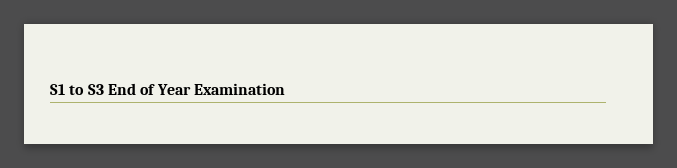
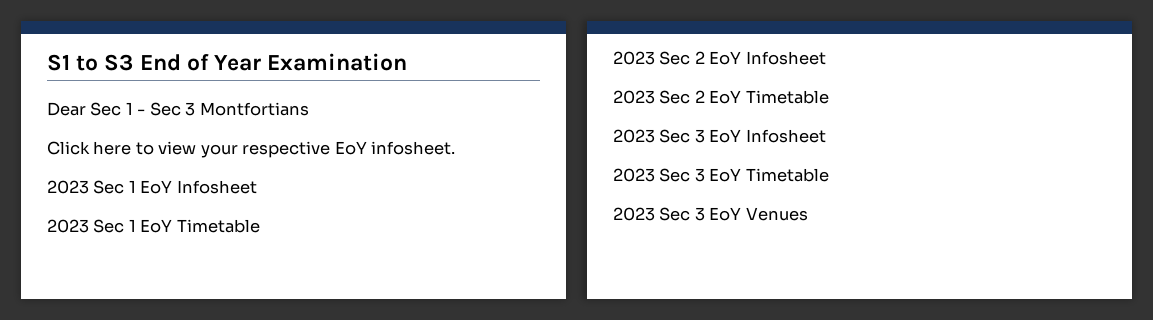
+ Dear Sec 1 - Sec 3 Montfortians
+ Click here to view your respective EoY infosheet.
+ 2023 Sec 1 EoY Infosheet
+ 2023 Sec 1 EoY Timetable
+ 2023 Sec 2 EoY Infosheet
+ 2023 Sec 2 EoY Timetable
+ 2023 Sec 3 EoY Infosheet
+ 2023 Sec 3 EoY Timetable
+ 2023 Sec 3 EoY Venues

